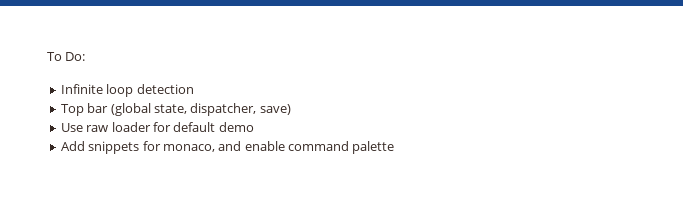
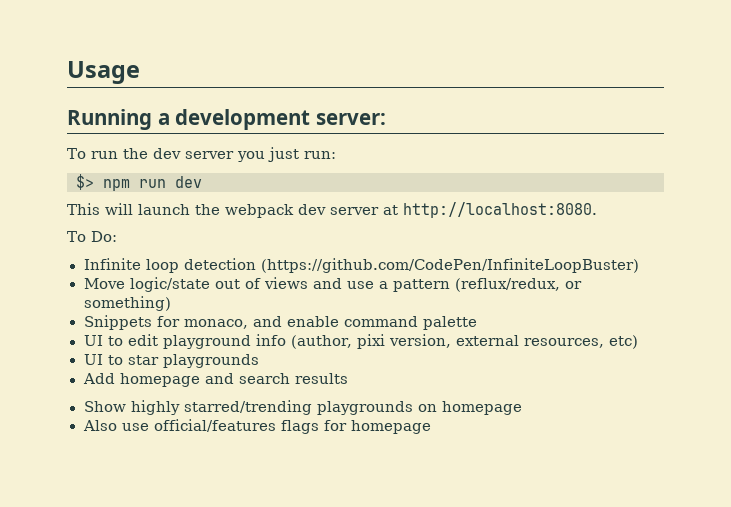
+ Usage
+ Running a development server:
+ To run the dev server you just run:
+ $> npm run dev
+ This will launch the webpack dev server at http://localhost:8080.
- Infinite loop detection
- Top bar (global state, dispatcher, save)
- Use raw loader for default demo
- Add snippets for monaco, and enable command palette
+ Infinite loop detection (https://github.com/CodePen/InfiniteLoopBuster)
+ Move logic/state out of views and use a pattern (reflux/redux, or something)
+ Snippets for monaco, and enable command palette
+ UI to edit playground info (author, pixi version, external resources, etc)
+ UI to star playgrounds
+ Add homepage and search results
+ Show highly starred/trending playgrounds on homepage
+ Also use official/features flags for homepage

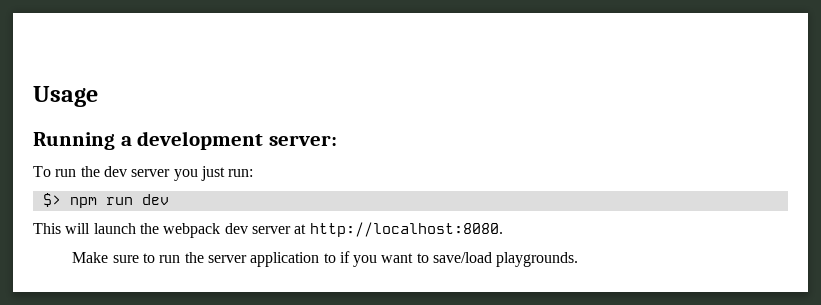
- To Do:
- Infinite loop detection (https://github.com/CodePen/InfiniteLoopBuster)
- Move logic/state out of views and use a pattern (reflux/redux, or something)
- Snippets for monaco, and enable command palette
- UI to edit playground info (author, pixi version, external resources, etc)
- UI to star playgrounds
- Add homepage and search results
- Show highly starred/trending playgrounds on homepage
- Also use official/features flags for homepage
+ Make sure to run the server application to if you want to save/load playgrounds.

